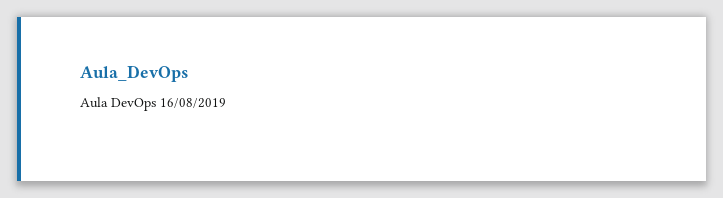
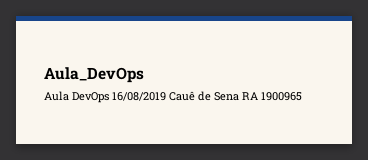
- Aula DevOps 16/08/2019
+ Aula DevOps 16/08/2019 Cauê de Sena RA 1900965

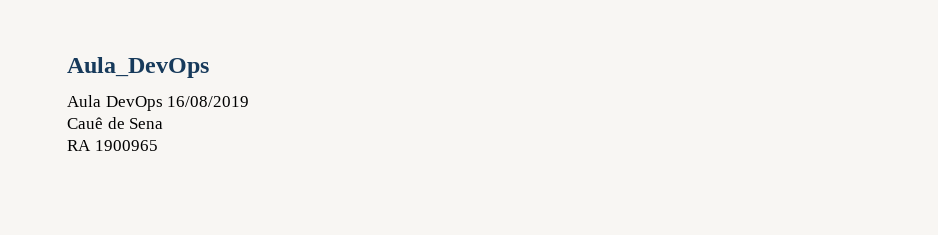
- Aula DevOps 16/08/2019 Cauê de Sena RA 1900965
+ Aula DevOps 16/08/2019
+ Cauê de Sena
+ RA 1900965

